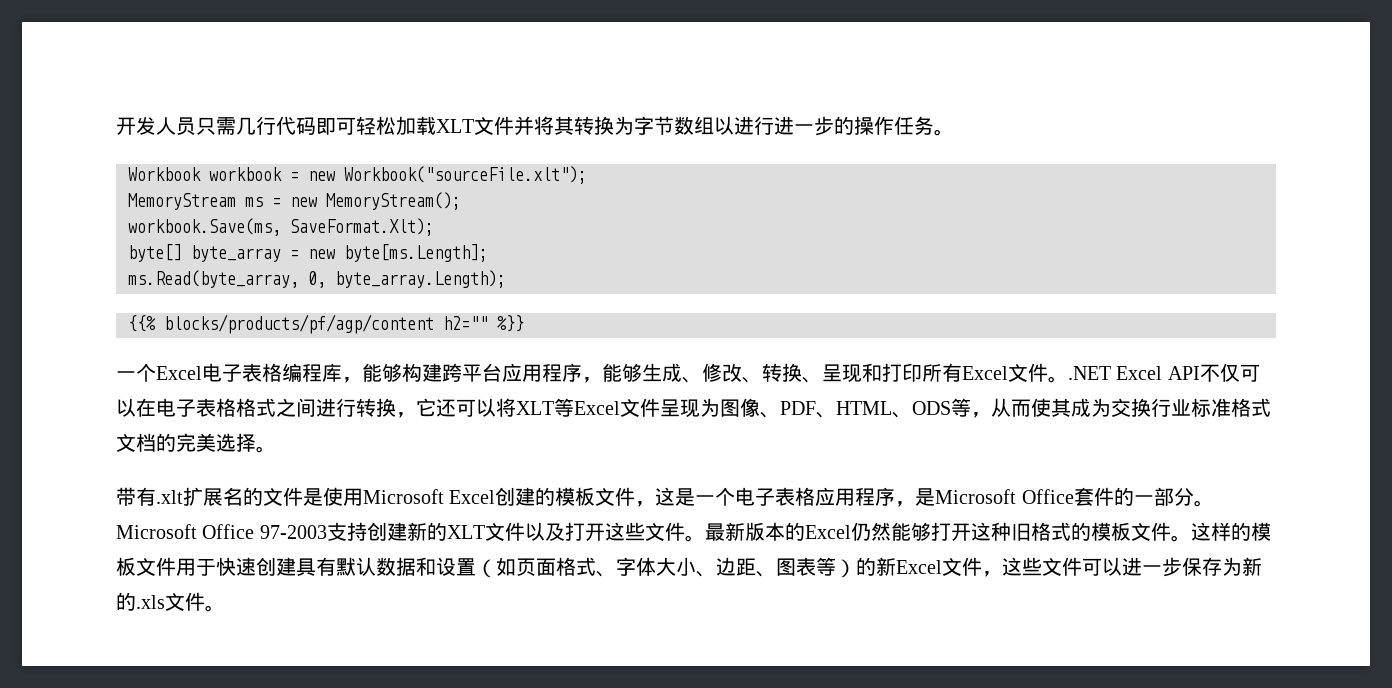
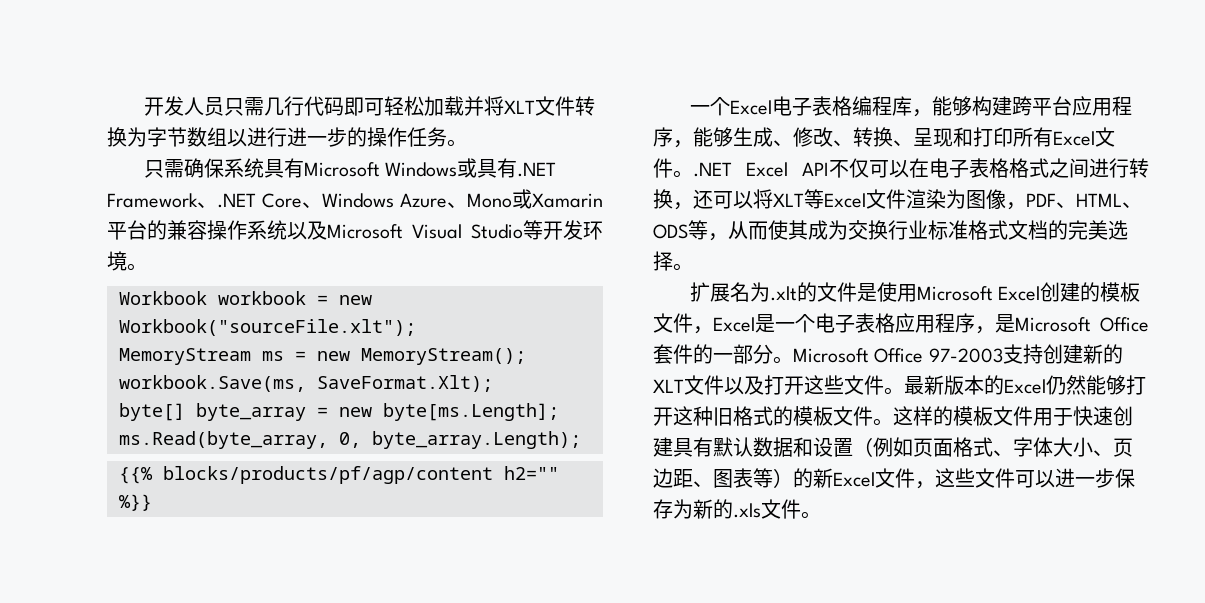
- 开发人员只需几行代码即可轻松加载XLT文件并将其转换为字节数组以进行进一步的操作任务。
+ 开发人员只需几行代码即可轻松加载并将XLT文件转换为字节数组以进行进一步的操作任务。
+ 只需确保系统具有Microsoft Windows或具有.NET Framework、.NET Core、Windows Azure、Mono或Xamarin平台的兼容操作系统以及Microsoft Visual Studio等开发环境。
- 一个Excel电子表格编程库，能够构建跨平台应用程序，能够生成、修改、转换、呈现和打印所有Excel文件。.NET Excel API不仅可以在电子表格格式之间进行转换，它还可以将XLT等Excel文件呈现为图像、PDF、HTML、ODS等，从而使其成为交换行业标准格式文档的完美选择。
+ 一个Excel电子表格编程库，能够构建跨平台应用程序，能够生成、修改、转换、呈现和打印所有Excel文件。.NET Excel API不仅可以在电子表格格式之间进行转换，还可以将XLT等Excel文件渲染为图像，PDF、HTML、ODS等，从而使其成为交换行业标准格式文档的完美选择。
- 带有.xlt扩展名的文件是使用Microsoft Excel创建的模板文件，这是一个电子表格应用程序，是Microsoft Office套件的一部分。
+ 扩展名为.xlt的文件是使用Microsoft Excel创建的模板文件，Excel是一个电子表格应用程序，是Microsoft Office套件的一部分。
- 这样的模板文件用于快速创建具有默认数据和设置（如页面格式、字体大小、边距、图表等）的新Excel文件，这些文件可以进一步保存为新的.xls文件。
+ 这样的模板文件用于快速创建具有默认数据和设置（例如页面格式、字体大小、页边距、图表等）的新Excel文件，这些文件可以进一步保存为新的.xls文件。

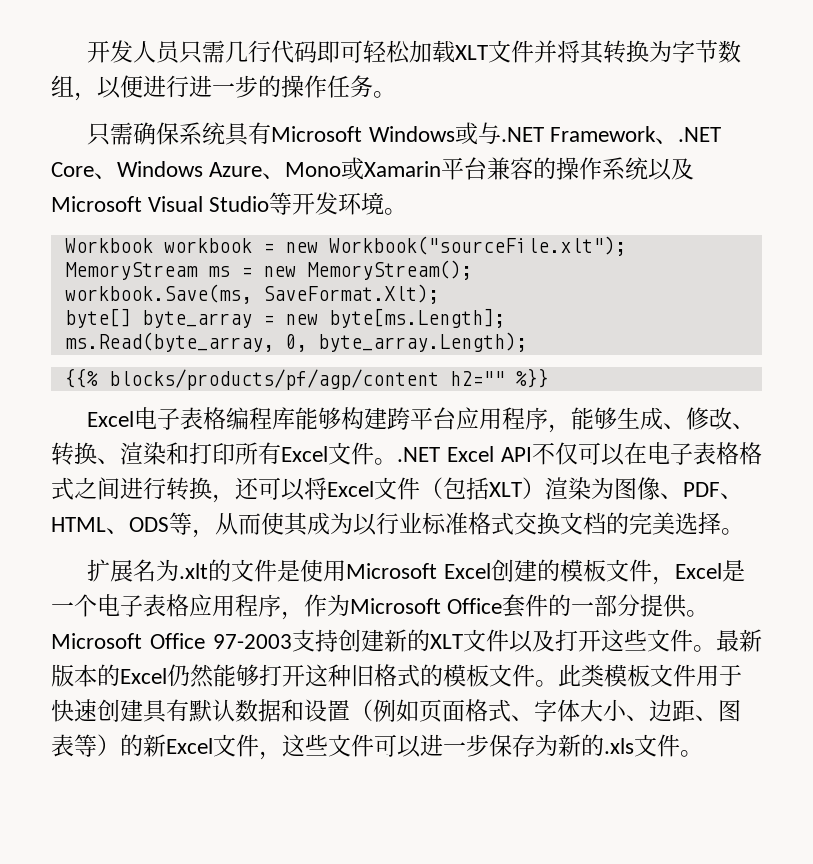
- 开发人员只需几行代码即可轻松加载并将XLT文件转换为字节数组以进行进一步的操作任务。
+ 开发人员只需几行代码即可轻松加载XLT文件并将其转换为字节数组，以便进行进一步的操作任务。
- 只需确保系统具有Microsoft Windows或具有.NET Framework、.NET Core、Windows Azure、Mono或Xamarin平台的兼容操作系统以及Microsoft Visual Studio等开发环境。
+ 只需确保系统具有Microsoft Windows或与.NET Framework、.NET Core、Windows Azure、Mono或Xamarin平台兼容的操作系统以及Microsoft Visual Studio等开发环境。
- 一个Excel电子表格编程库，能够构建跨平台应用程序，能够生成、修改、转换、呈现和打印所有Excel文件。.NET Excel API不仅可以在电子表格格式之间进行转换，还可以将XLT等Excel文件渲染为图像，PDF、HTML、ODS等，从而使其成为交换行业标准格式文档的完美选择。
+ Excel电子表格编程库能够构建跨平台应用程序，能够生成、修改、转换、渲染和打印所有Excel文件。.NET Excel API不仅可以在电子表格格式之间进行转换，还可以将Excel文件（包括XLT）渲染为图像、PDF、HTML、ODS等，从而使其成为以行业标准格式交换文档的完美选择。
- 扩展名为.xlt的文件是使用Microsoft Excel创建的模板文件，Excel是一个电子表格应用程序，是Microsoft Office套件的一部分。
+ 扩展名为.xlt的文件是使用Microsoft Excel创建的模板文件，Excel是一个电子表格应用程序，作为Microsoft Office套件的一部分提供。
- 这样的模板文件用于快速创建具有默认数据和设置（例如页面格式、字体大小、页边距、图表等）的新Excel文件，这些文件可以进一步保存为新的.xls文件。
+ 此类模板文件用于快速创建具有默认数据和设置（例如页面格式、字体大小、边距、图表等）的新Excel文件，这些文件可以进一步保存为新的.xls文件。

